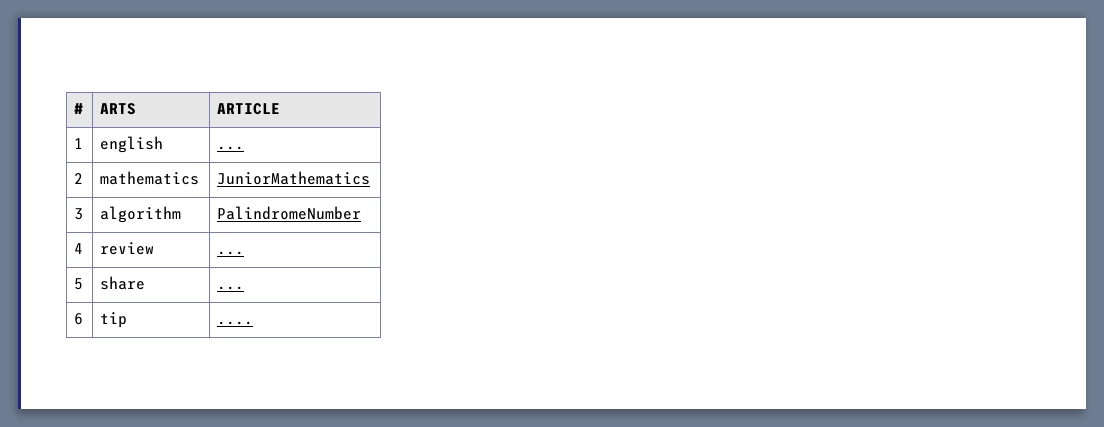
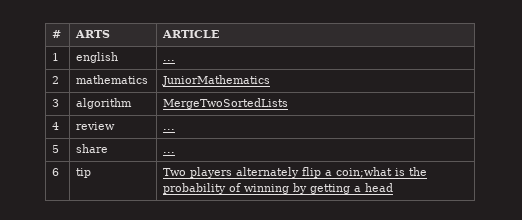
- 3 | algorithm | PalindromeNumber
+ 3 | algorithm | MergeTwoSortedLists
- 6 | tip | ....
+ 6 | tip | Two players alternately flip a coin;what is the probability of winning by getting a head

